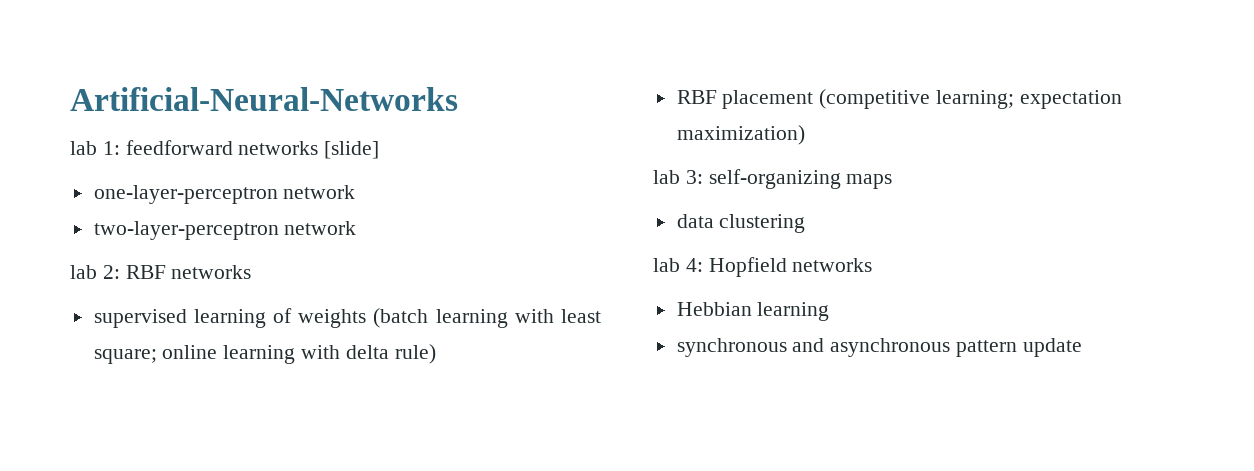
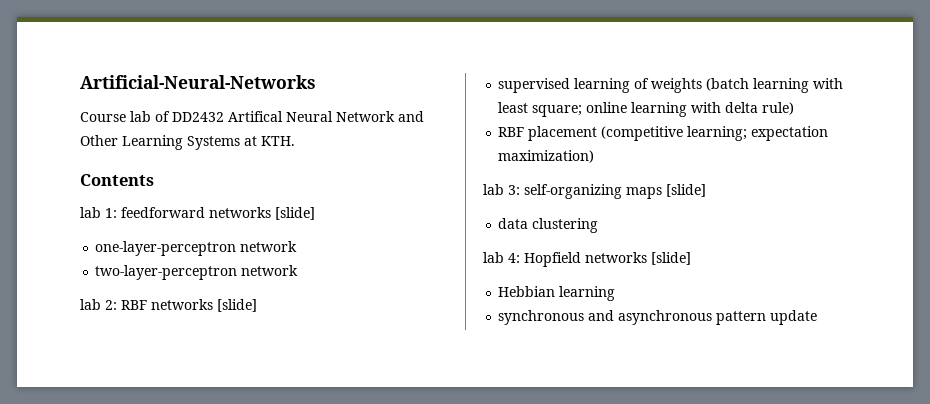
+ Course lab of DD2432 Artifical Neural Network and Other Learning Systems at KTH.
+ Contents
- lab 2: RBF networks
+ lab 2: RBF networks [slide]
- lab 3: self-organizing maps
+ lab 3: self-organizing maps [slide]
- lab 4: Hopfield networks
+ lab 4: Hopfield networks [slide]

